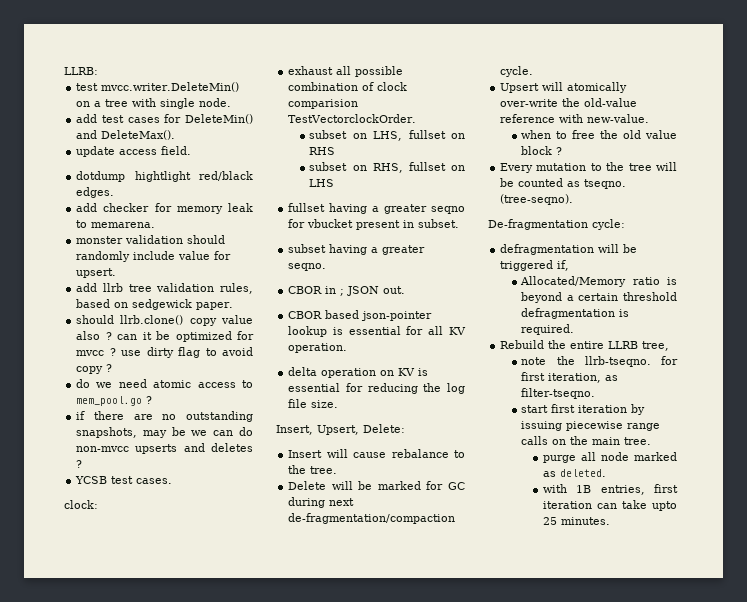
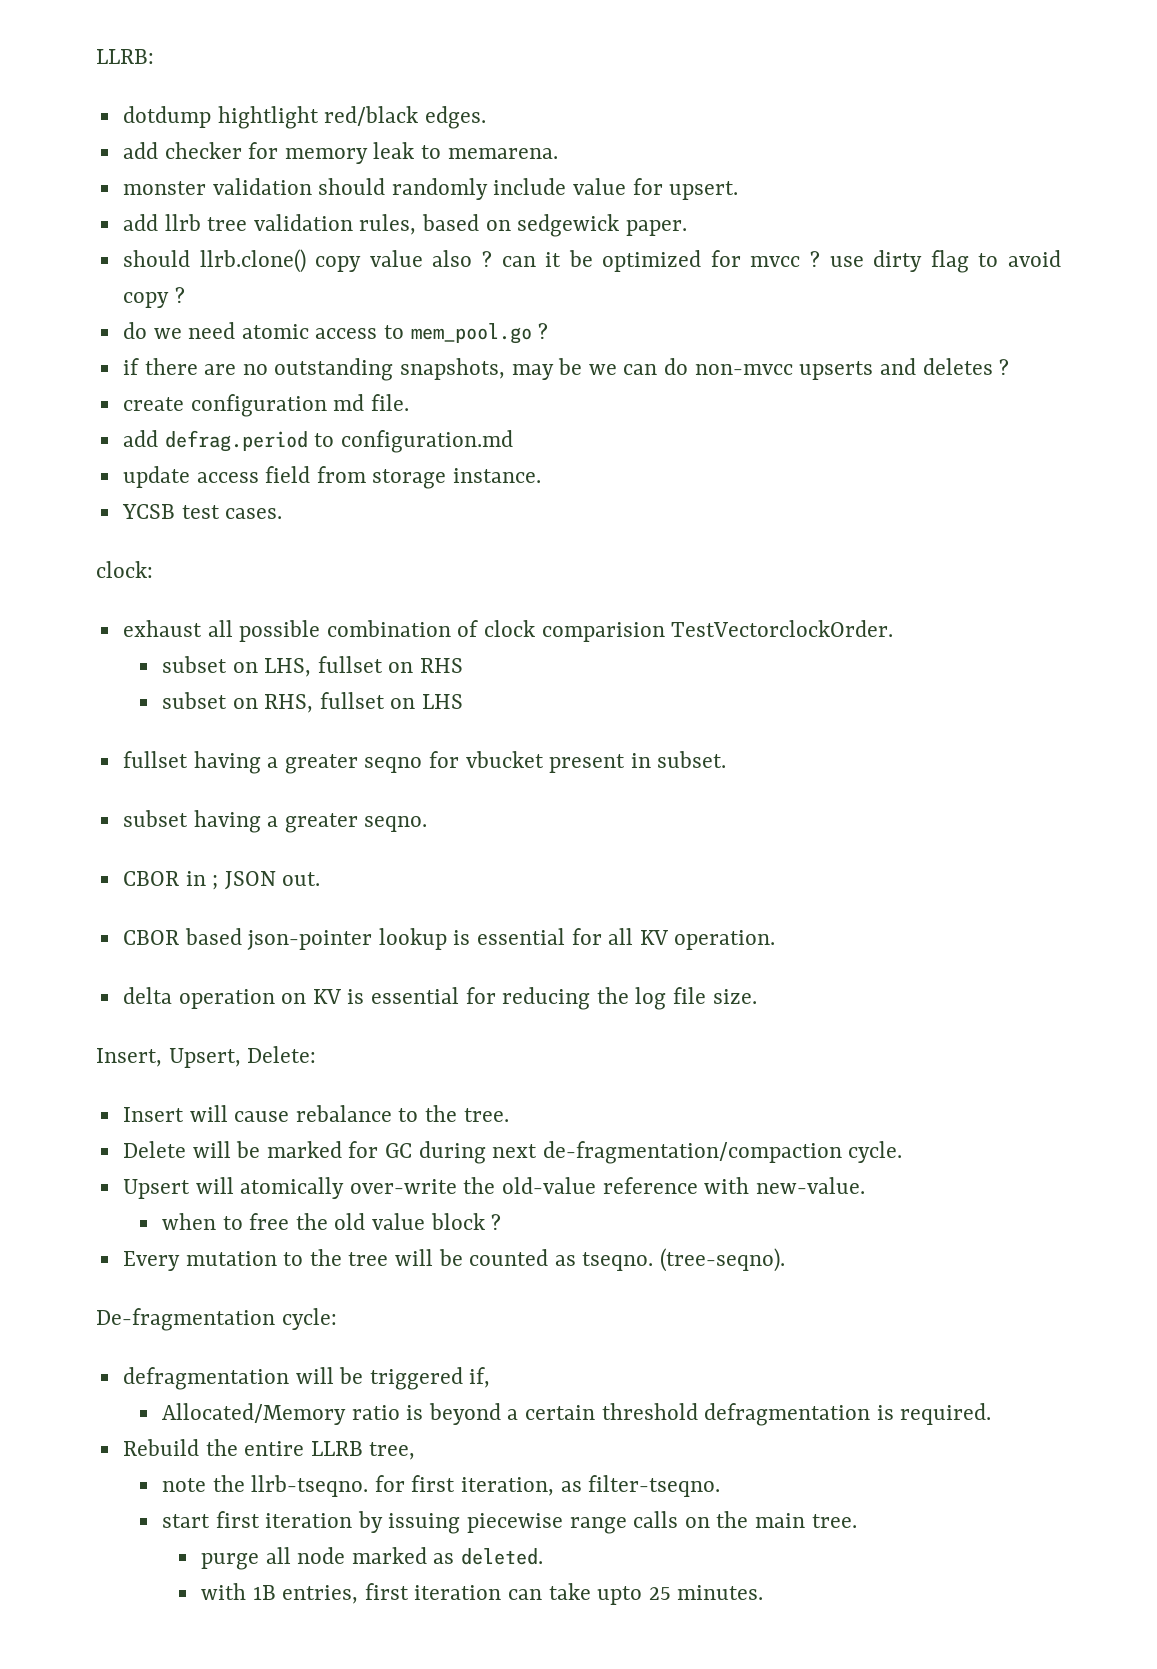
- test mvcc.writer.DeleteMin() on a tree with single node.
- add test cases for DeleteMin() and DeleteMax().
- update access field.
+ create configuration md file.
+ add defrag.period to configuration.md
+ update access field from storage instance.

